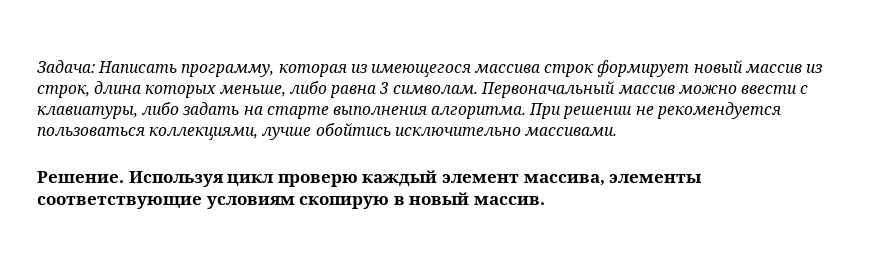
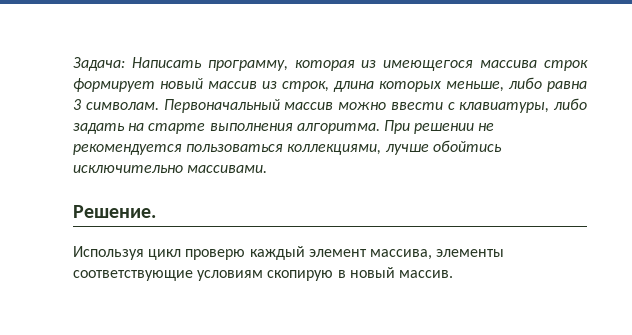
- Решение. Используя цикл проверю каждый элемент массива, элементы соответствующие условиям скопирую в новый массив.
+ Решение.
+ Используя цикл проверю каждый элемент массива, элементы соответствующие условиям скопирую в новый массив.

